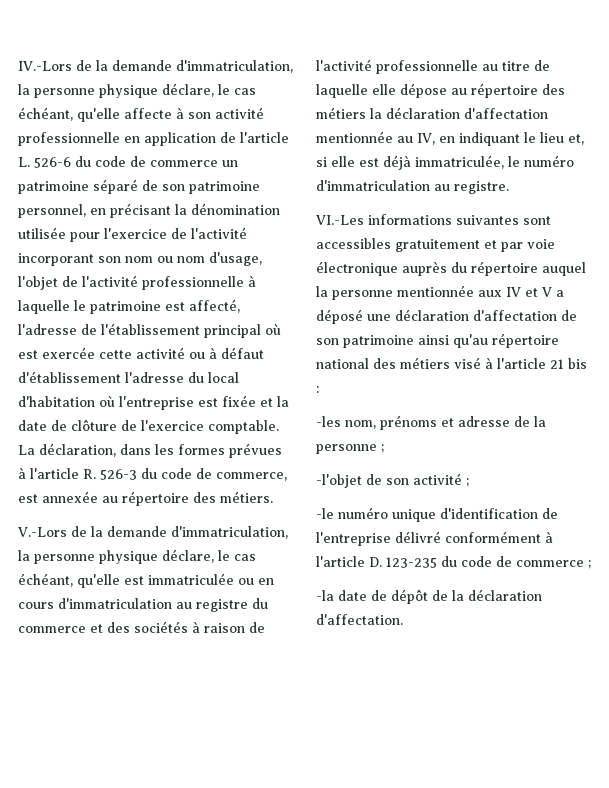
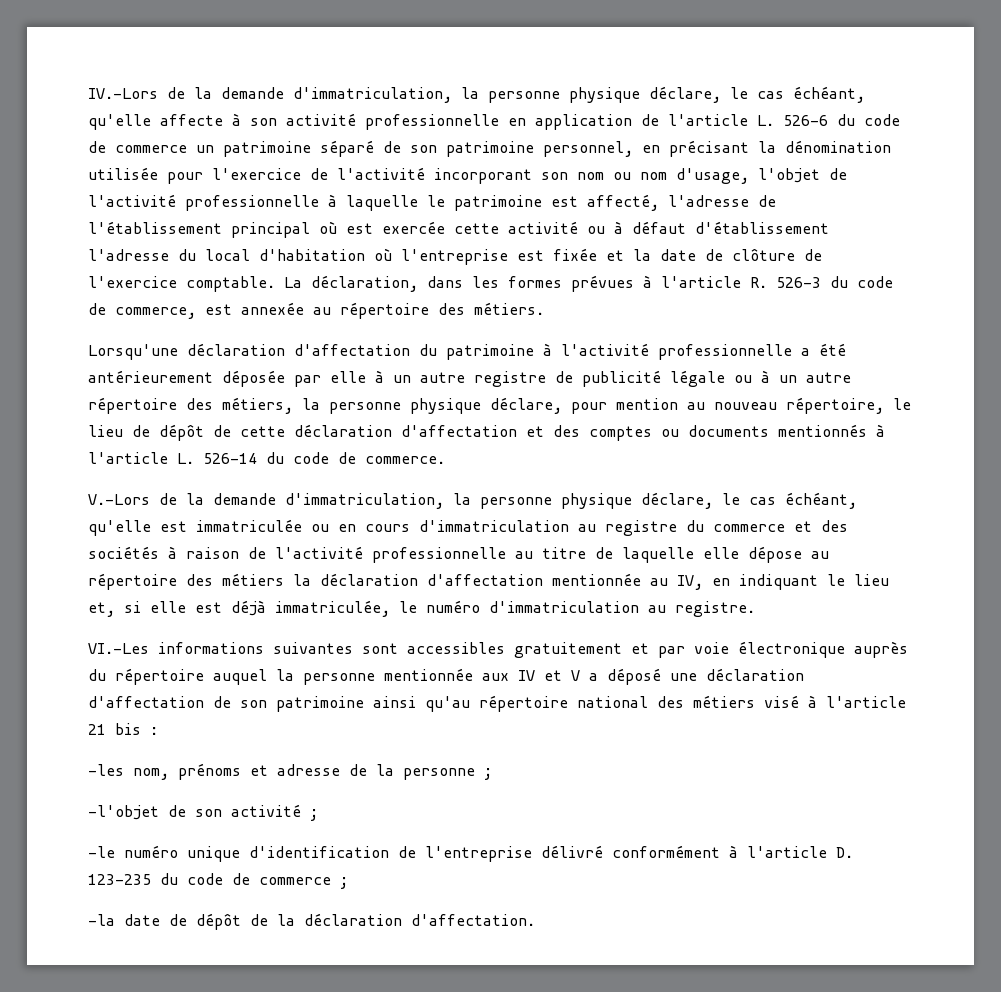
+ Lorsqu'une déclaration d'affectation du patrimoine à l'activité professionnelle a été antérieurement déposée par elle à un autre registre de publicité légale ou à un autre répertoire des métiers, la personne physique déclare, pour mention au nouveau répertoire, le lieu de dépôt de cette déclaration d'affectation et des comptes ou documents mentionnés à l'article L. 526-14 du code de commerce.

